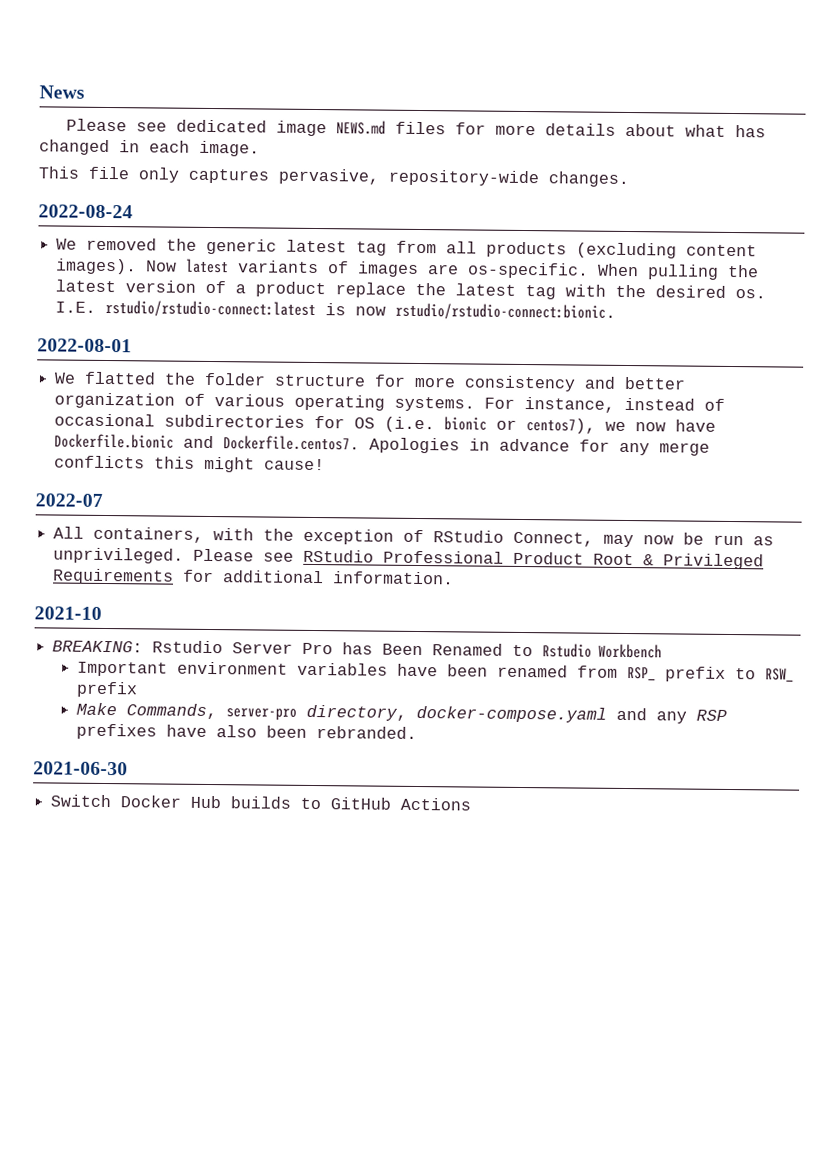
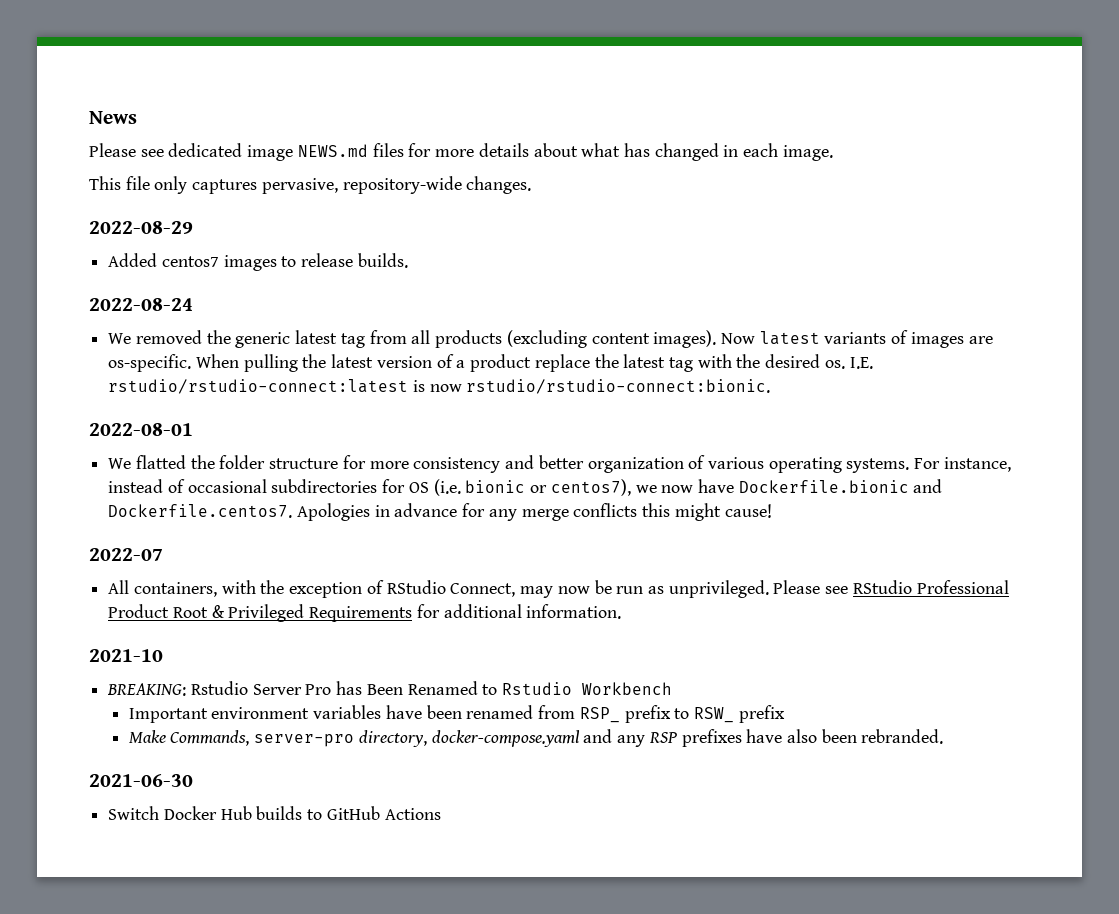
+ 2022-08-29
+ Added centos7 images to release builds.

